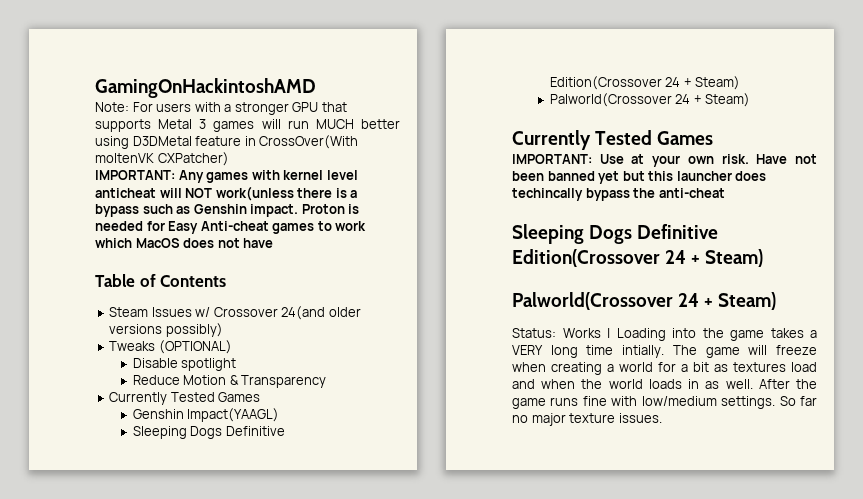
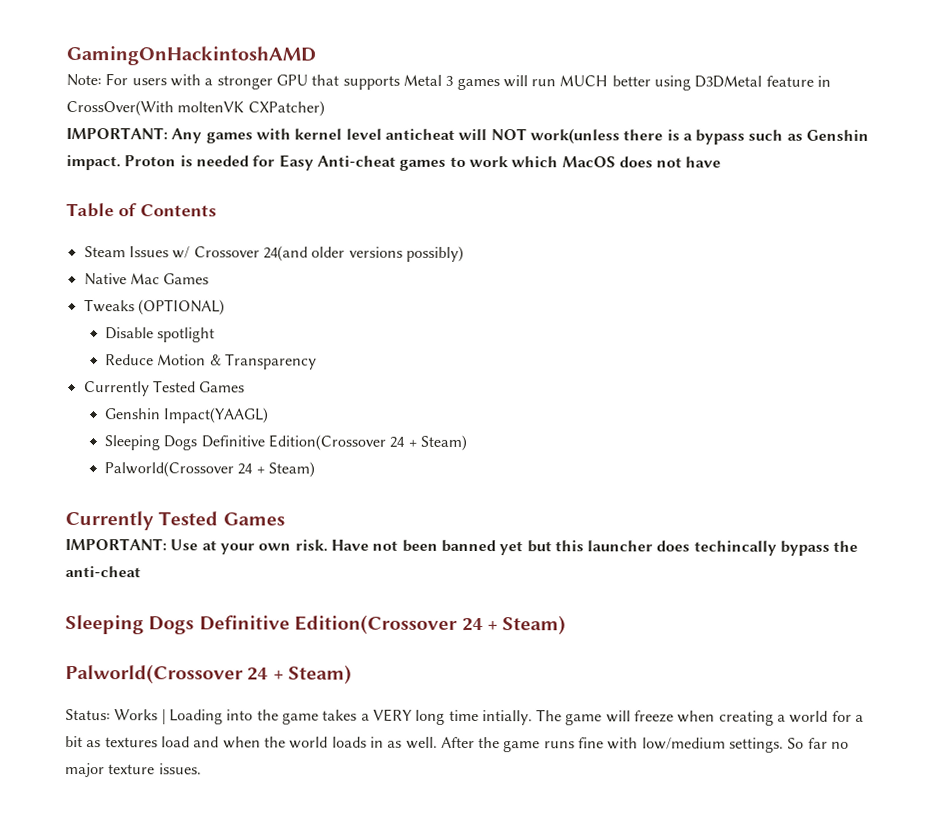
+ Native Mac Games

